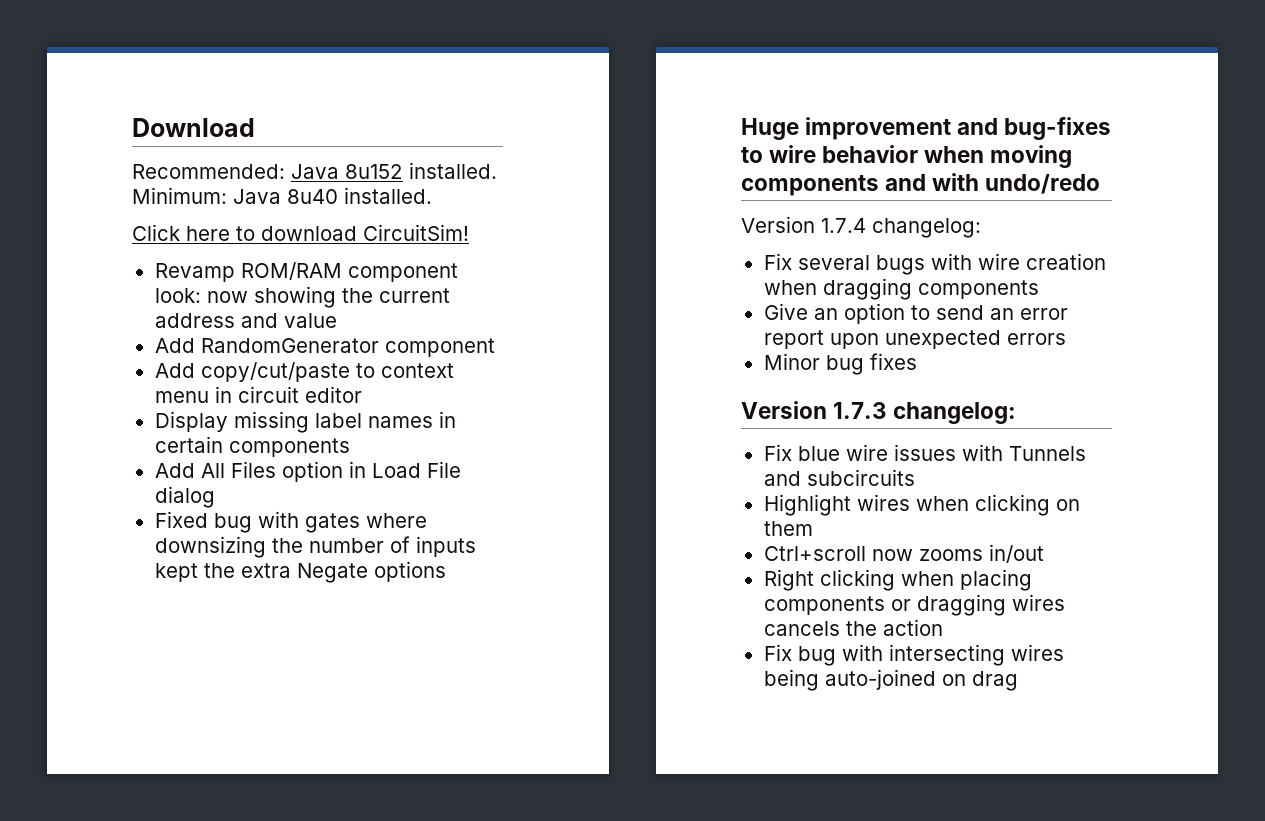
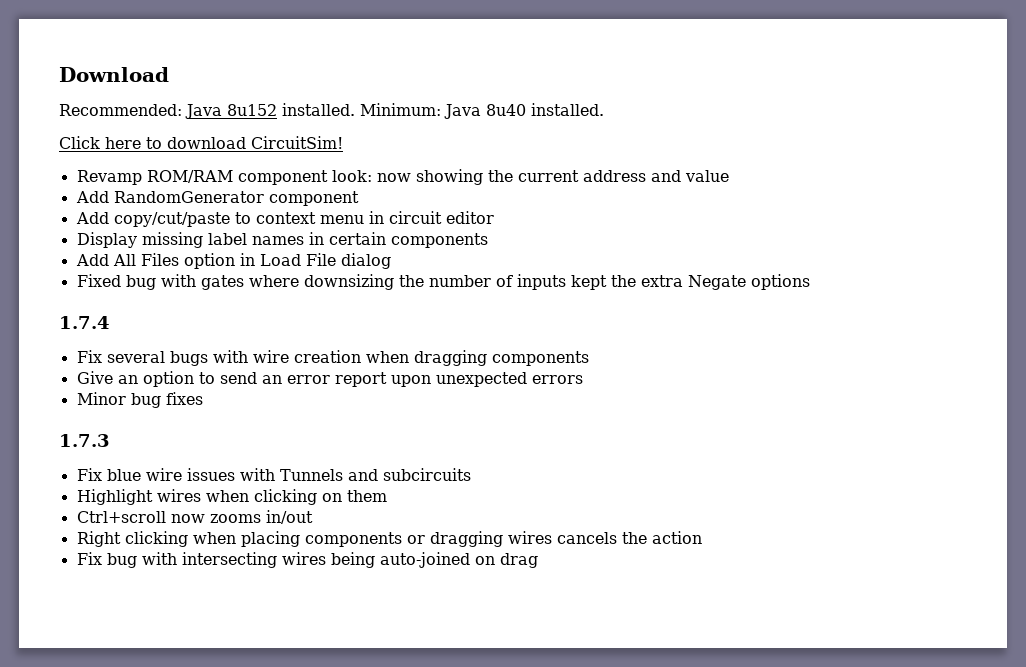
- Huge improvement and bug-fixes to wire behavior when moving components and with undo/redo
- Version 1.7.4 changelog:
+ 1.7.4
- Version 1.7.3 changelog:
+ 1.7.3

